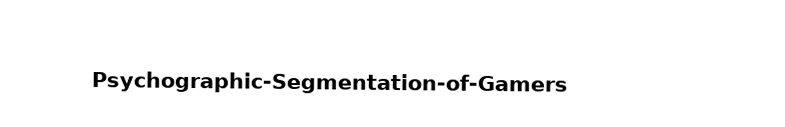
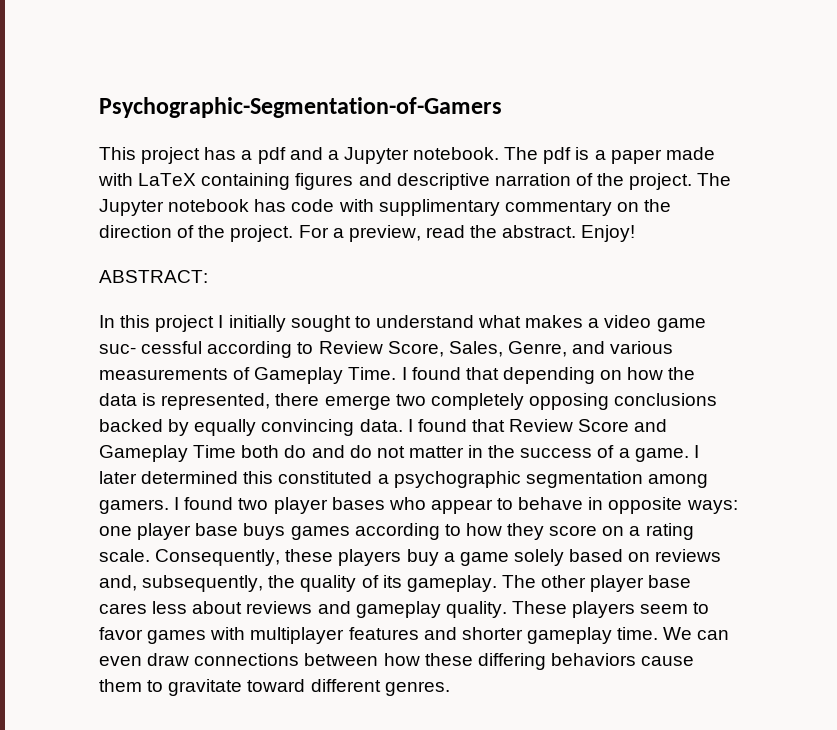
+ This project has a pdf and a Jupyter notebook. The pdf is a paper made with LaTeX containing figures and descriptive narration of the project. The Jupyter notebook has code with supplimentary commentary on the direction of the project. For a preview, read the abstract. Enjoy!
+ ABSTRACT:
+ In this project I initially sought to understand what makes a video game suc- cessful according to Review Score, Sales, Genre, and various measurements of Gameplay Time. I found that depending on how the data is represented, there emerge two completely opposing conclusions backed by equally convincing data. I found that Review Score and Gameplay Time both do and do not matter in the success of a game. I later determined this constituted a psychographic segmentation among gamers. I found two player bases who appear to behave in opposite ways: one player base buys games according to how they score on a rating scale. Consequently, these players buy a game solely based on reviews and, subsequently, the quality of its gameplay. The other player base cares less about reviews and gameplay quality. These players seem to favor games with multiplayer features and shorter gameplay time. We can even draw connections between how these differing behaviors cause them to gravitate toward different genres.

